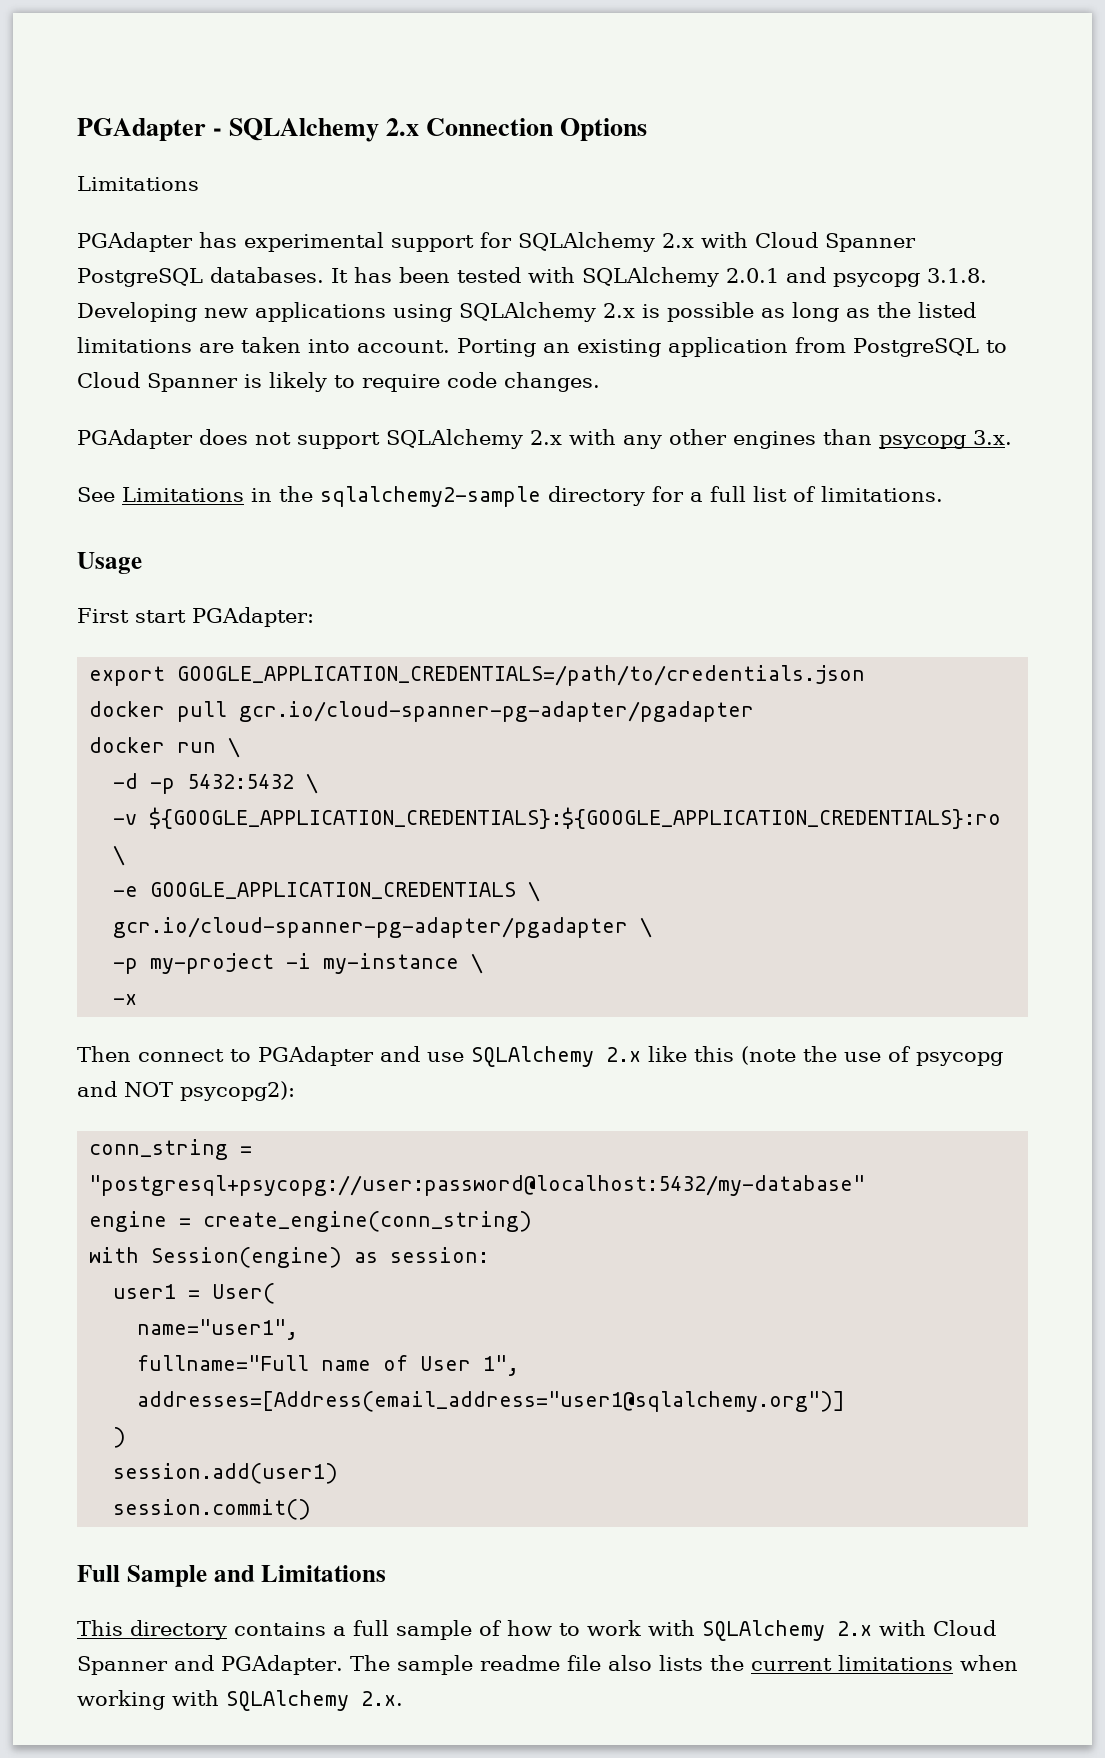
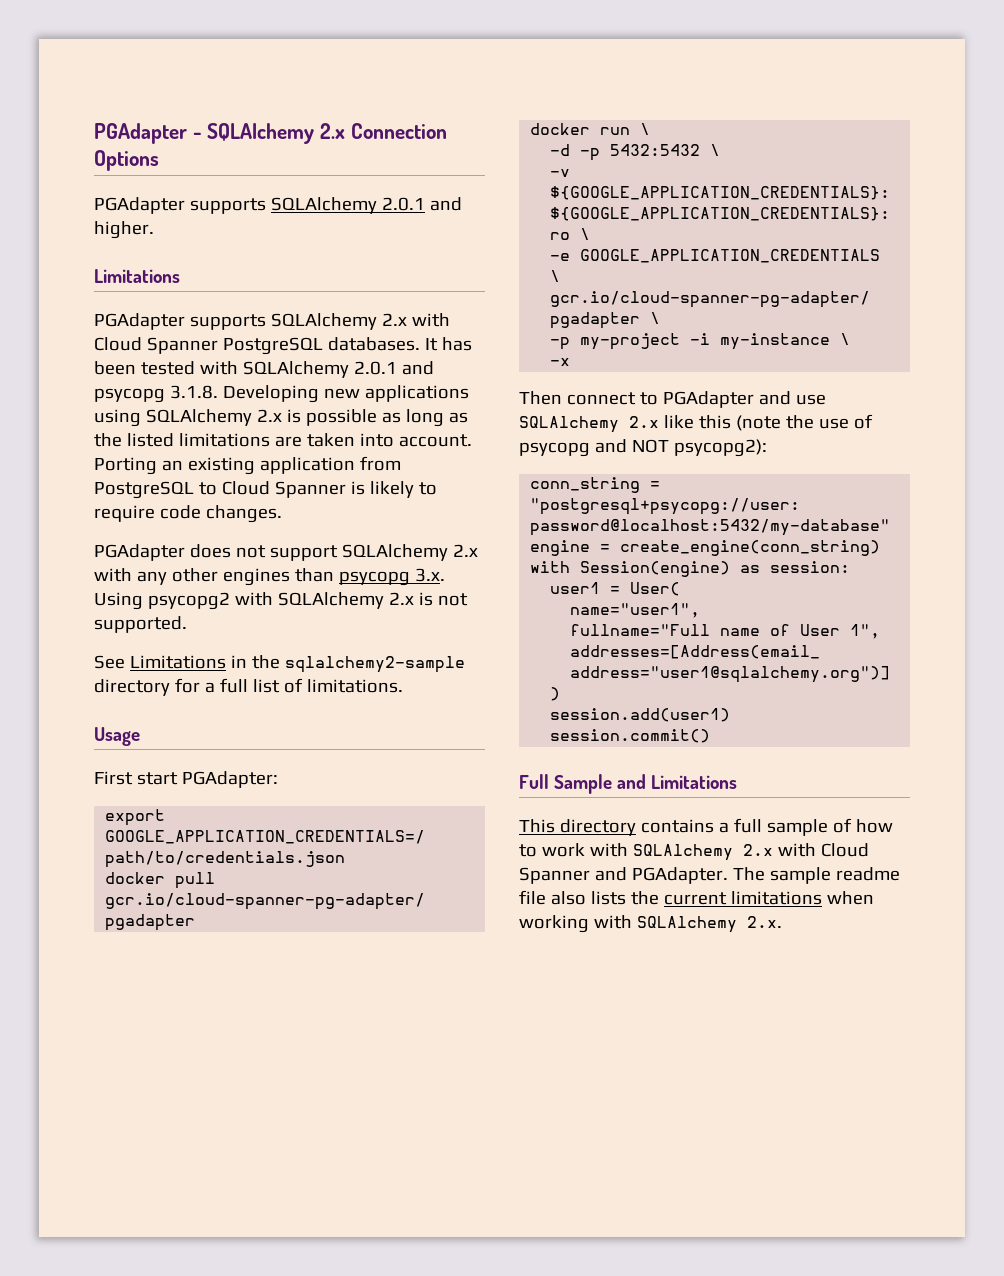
  PGAdapter - SQLAlchemy 2.x Connection Options
+ PGAdapter supports SQLAlchemy 2.0.1 and higher.
  Limitations
- PGAdapter has experimental support for SQLAlchemy 2.x with Cloud Spanner PostgreSQL databases.
+ PGAdapter supports SQLAlchemy 2.x with Cloud Spanner PostgreSQL databases.
- PGAdapter does not support SQLAlchemy 2.x with any other engines than psycopg 3.x.
+ PGAdapter does not support SQLAlchemy 2.x with any other engines than psycopg 3.x. Using psycopg2 with SQLAlchemy 2.x is not supported.

